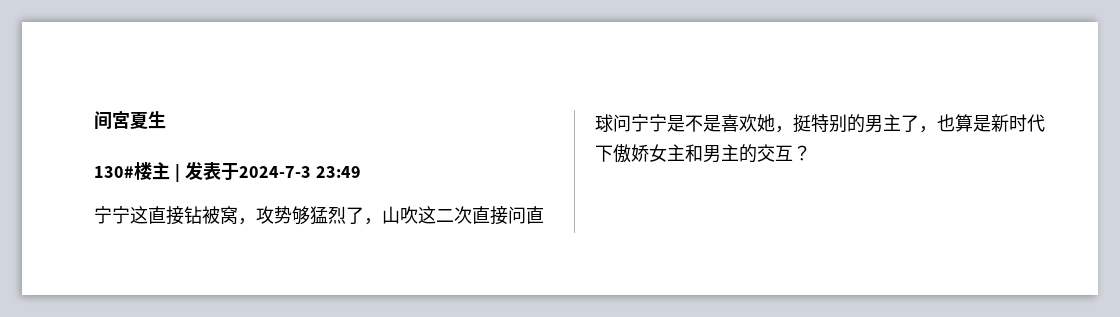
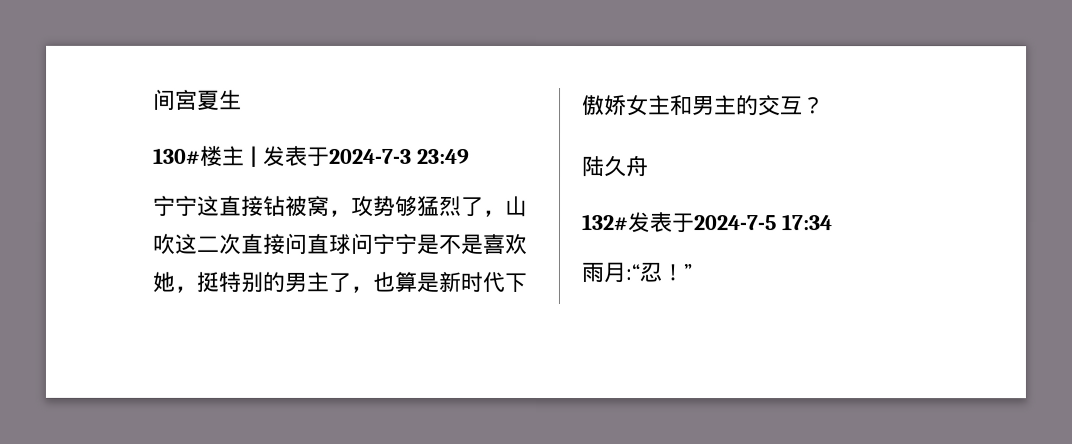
+ 陆久舟
+ 132#发表于2024-7-5 17:34
+ 雨月:“忍！”

